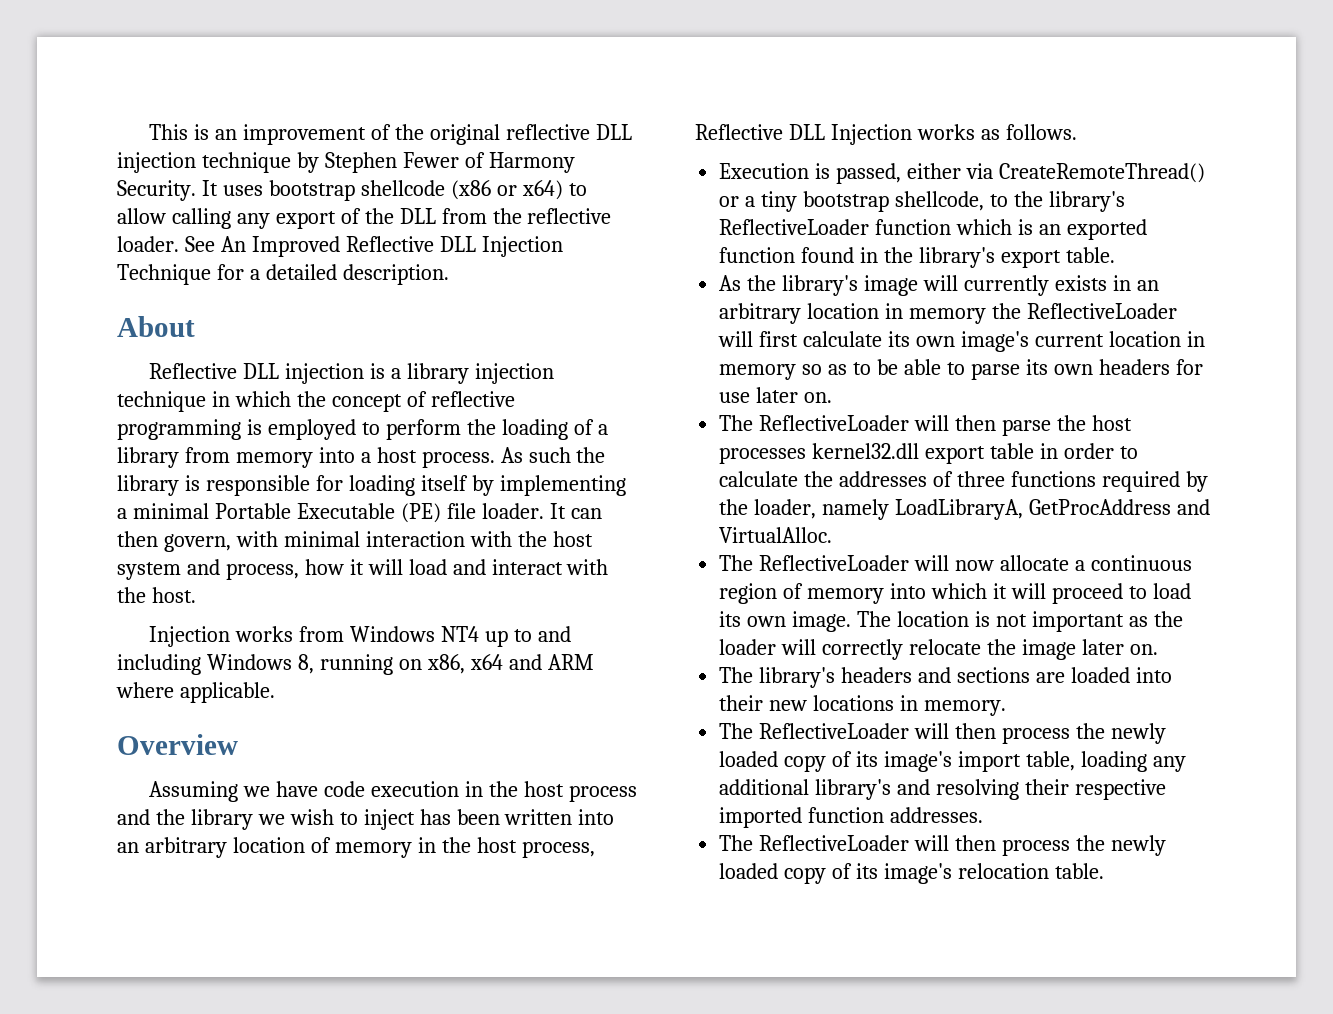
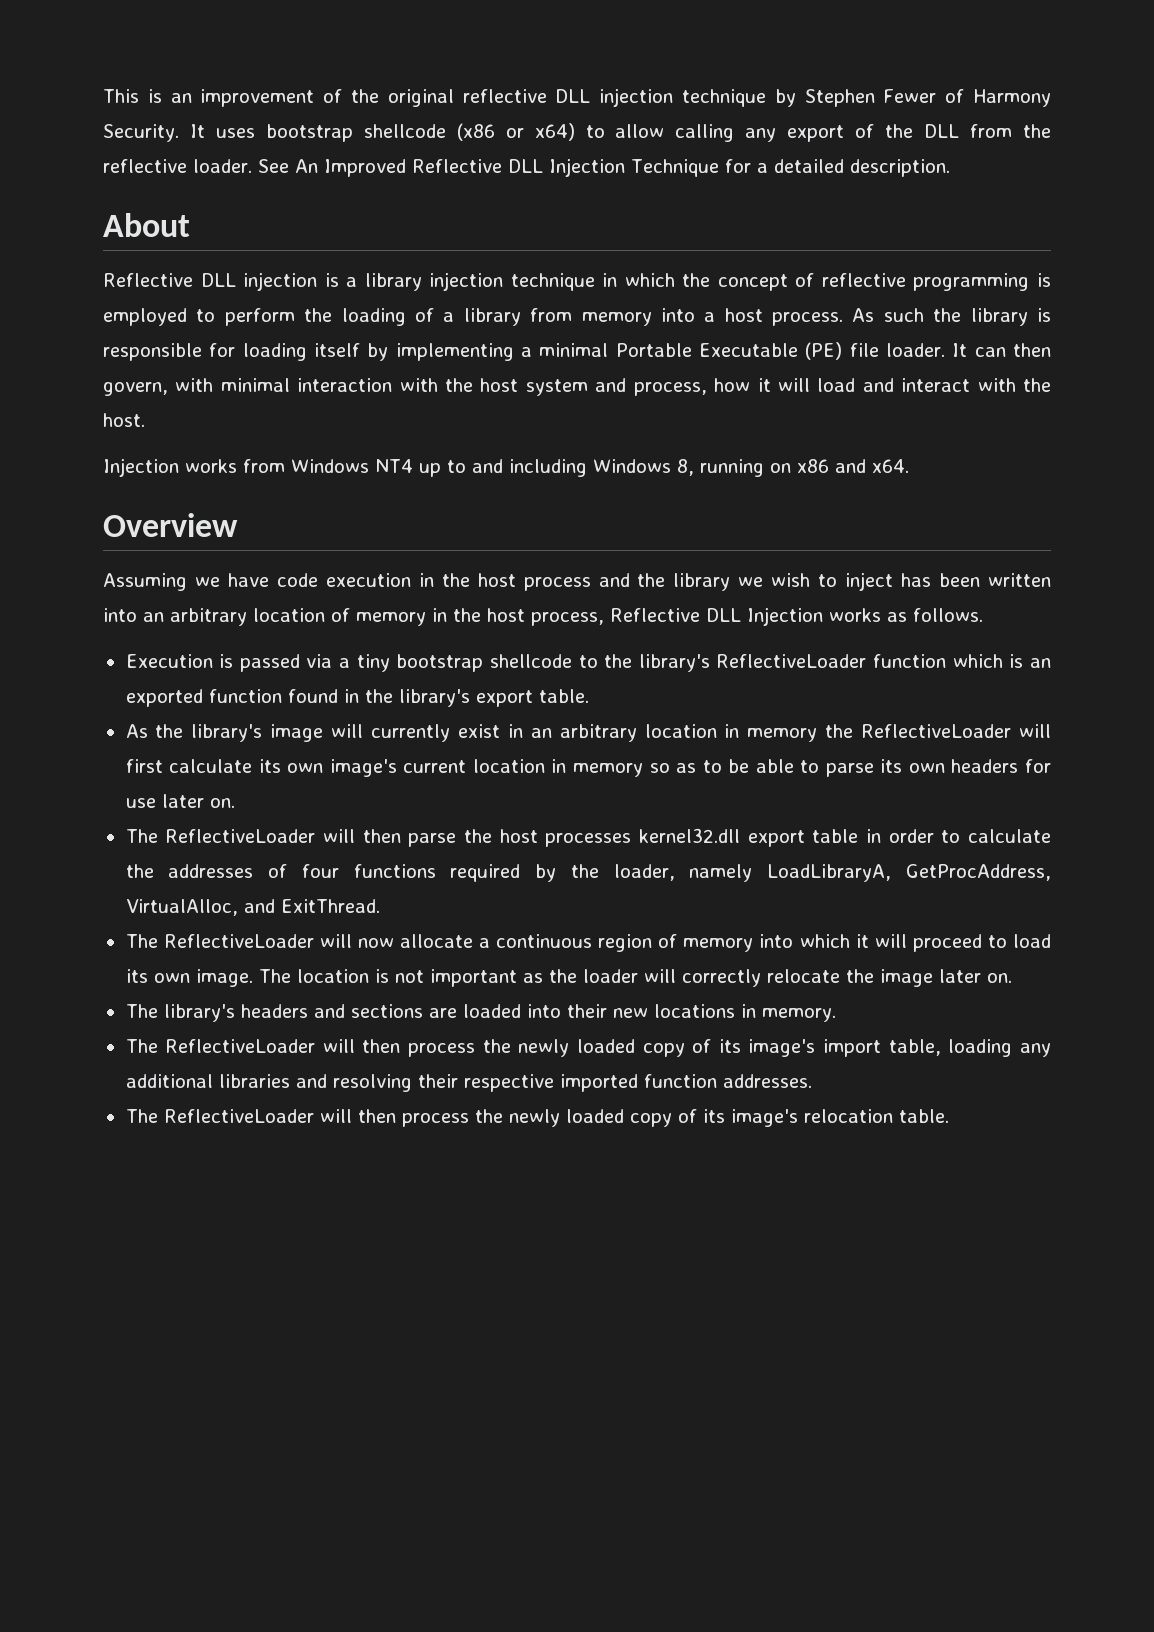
- Injection works from Windows NT4 up to and including Windows 8, running on x86, x64 and ARM where applicable.
+ Injection works from Windows NT4 up to and including Windows 8, running on x86 and x64.
- Execution is passed, either via CreateRemoteThread() or a tiny bootstrap shellcode, to the library's ReflectiveLoader function which is an exported function found in the library's export table.
+ Execution is passed via a tiny bootstrap shellcode to the library's ReflectiveLoader function which is an exported function found in the library's export table.
- As the library's image will currently exists in an arbitrary location in memory the ReflectiveLoader will first calculate its own image's current location in memory so as to be able to parse its own headers for use later on.
+ As the library's image will currently exist in an arbitrary location in memory the ReflectiveLoader will first calculate its own image's current location in memory so as to be able to parse its own headers for use later on.
- The ReflectiveLoader will then parse the host processes kernel32.dll export table in order to calculate the addresses of three functions required by the loader, namely LoadLibraryA, GetProcAddress and VirtualAlloc.
+ The ReflectiveLoader will then parse the host processes kernel32.dll export table in order to calculate the addresses of four functions required by the loader, namely LoadLibraryA, GetProcAddress, VirtualAlloc, and ExitThread.
- The ReflectiveLoader will then process the newly loaded copy of its image's import table, loading any additional library's and resolving their respective imported function addresses.
+ The ReflectiveLoader will then process the newly loaded copy of its image's import table, loading any additional libraries and resolving their respective imported function addresses.

